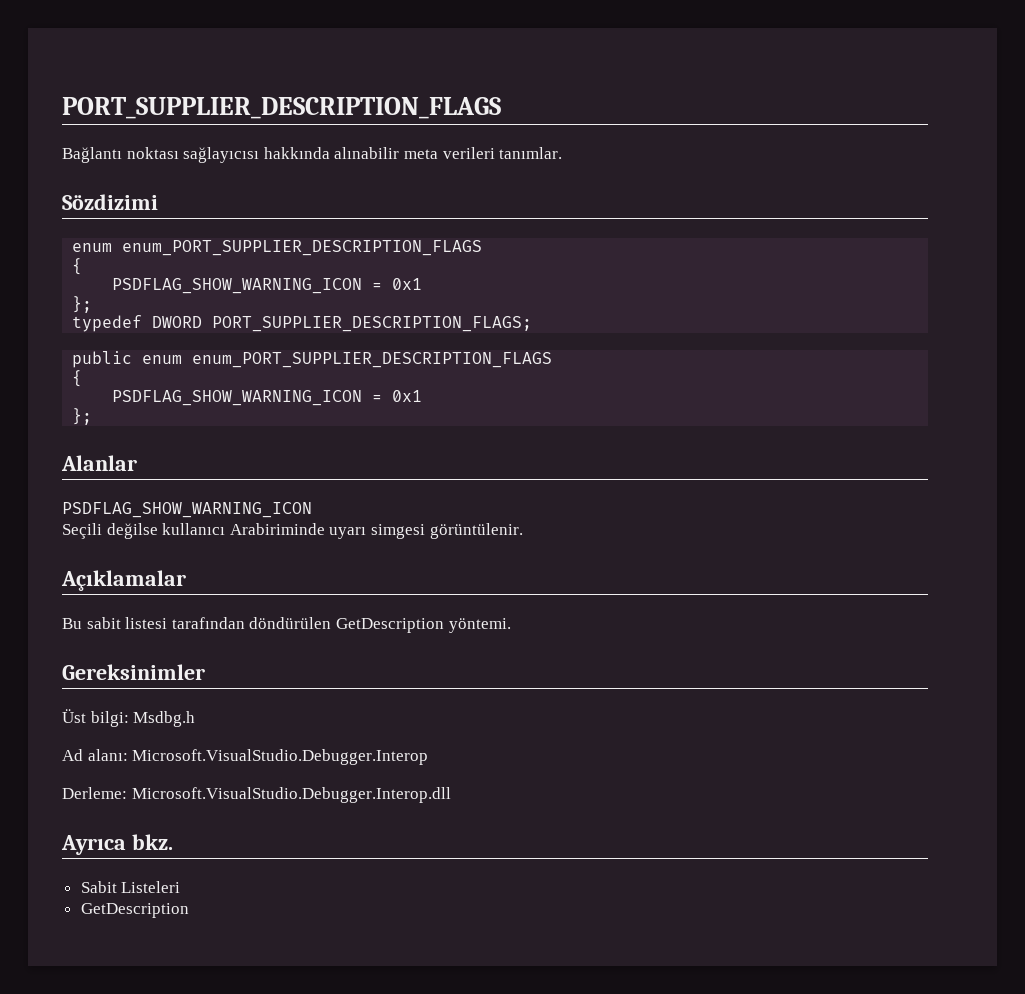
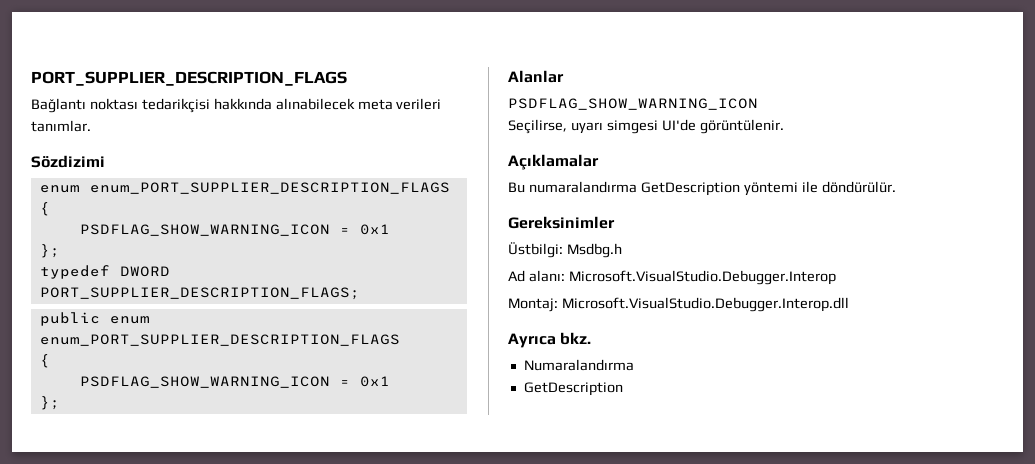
- Bağlantı noktası sağlayıcısı hakkında alınabilir meta verileri tanımlar.
+ Bağlantı noktası tedarikçisi hakkında alınabilecek meta verileri tanımlar.
- Seçili değilse kullanıcı Arabiriminde uyarı simgesi görüntülenir.
+ Seçilirse, uyarı simgesi UI'de görüntülenir.
- Bu sabit listesi tarafından döndürülen GetDescription yöntemi.
+ Bu numaralandırma GetDescription yöntemi ile döndürülür.
- Üst bilgi: Msdbg.h
+ Üstbilgi: Msdbg.h
- Derleme: Microsoft.VisualStudio.Debugger.Interop.dll
+ Montaj: Microsoft.VisualStudio.Debugger.Interop.dll
- Sabit Listeleri
+ Numaralandırma

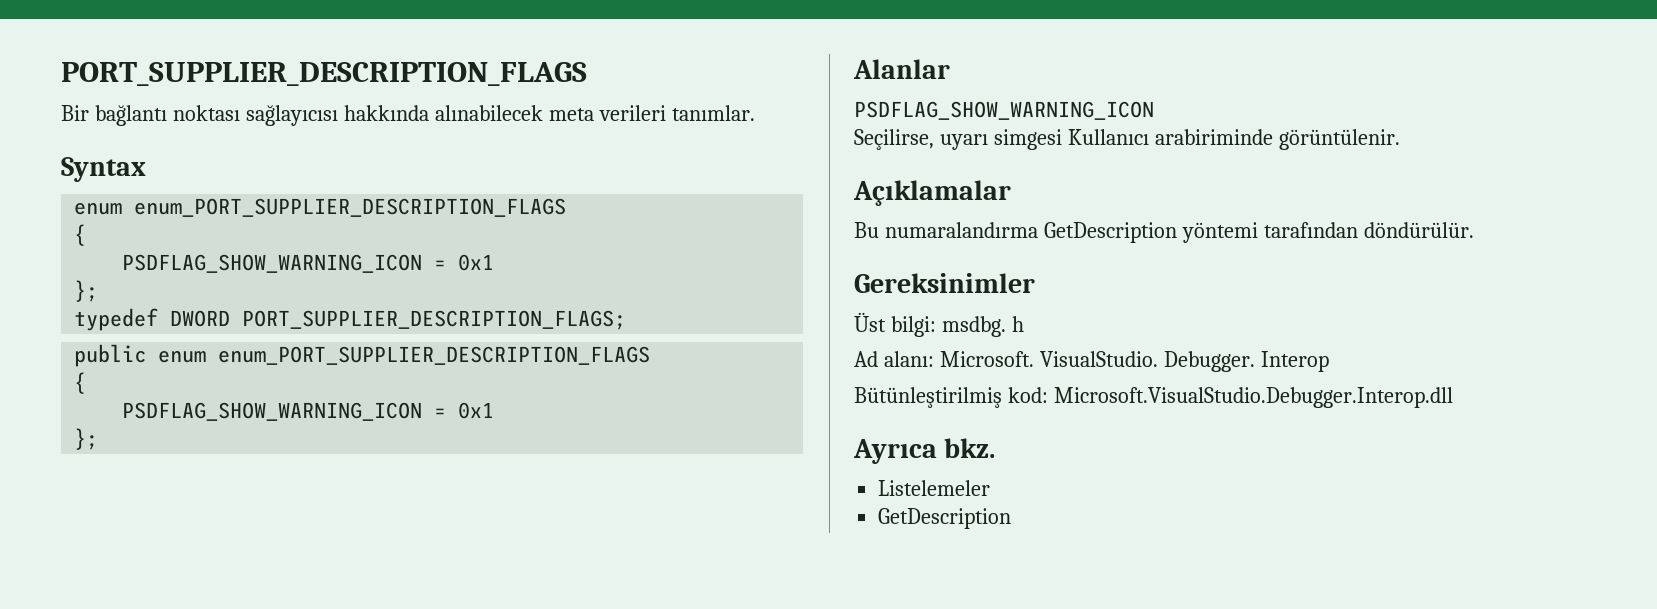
- Bağlantı noktası tedarikçisi hakkında alınabilecek meta verileri tanımlar.
+ Bir bağlantı noktası sağlayıcısı hakkında alınabilecek meta verileri tanımlar.
- Sözdizimi
+ Syntax
- Seçilirse, uyarı simgesi UI'de görüntülenir.
+ Seçilirse, uyarı simgesi Kullanıcı arabiriminde görüntülenir.
- Bu numaralandırma GetDescription yöntemi ile döndürülür.
+ Bu numaralandırma GetDescription yöntemi tarafından döndürülür.
- Üstbilgi: Msdbg.h
- Ad alanı: Microsoft.VisualStudio.Debugger.Interop
- Montaj: Microsoft.VisualStudio.Debugger.Interop.dll
+ Üst bilgi: msdbg. h
+ Ad alanı: Microsoft. VisualStudio. Debugger. Interop
+ Bütünleştirilmiş kod: Microsoft.VisualStudio.Debugger.Interop.dll
- Numaralandırma
+ Listelemeler

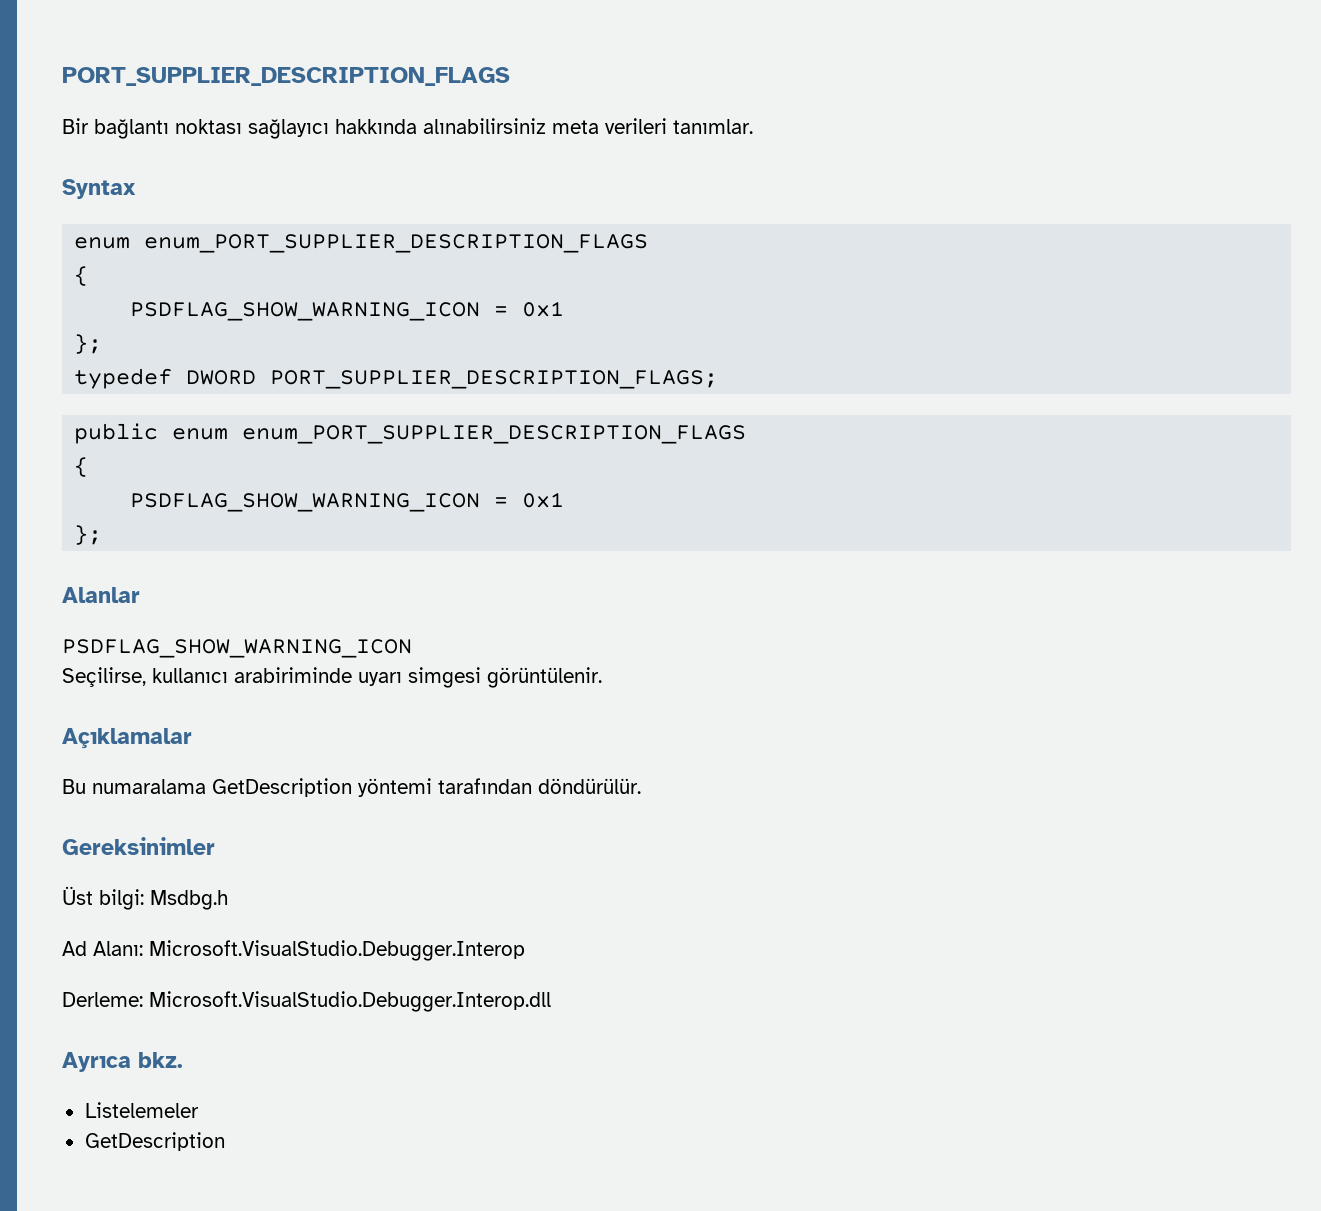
- Bir bağlantı noktası sağlayıcısı hakkında alınabilecek meta verileri tanımlar.
+ Bir bağlantı noktası sağlayıcı hakkında alınabilirsiniz meta verileri tanımlar.
- Seçilirse, uyarı simgesi Kullanıcı arabiriminde görüntülenir.
+ Seçilirse, kullanıcı arabiriminde uyarı simgesi görüntülenir.
- Bu numaralandırma GetDescription yöntemi tarafından döndürülür.
+ Bu numaralama GetDescription yöntemi tarafından döndürülür.
- Üst bilgi: msdbg. h
+ Üst bilgi: Msdbg.h
- Ad alanı: Microsoft. VisualStudio. Debugger. Interop
- Bütünleştirilmiş kod: Microsoft.VisualStudio.Debugger.Interop.dll
+ Ad Alanı: Microsoft.VisualStudio.Debugger.Interop
+ Derleme: Microsoft.VisualStudio.Debugger.Interop.dll

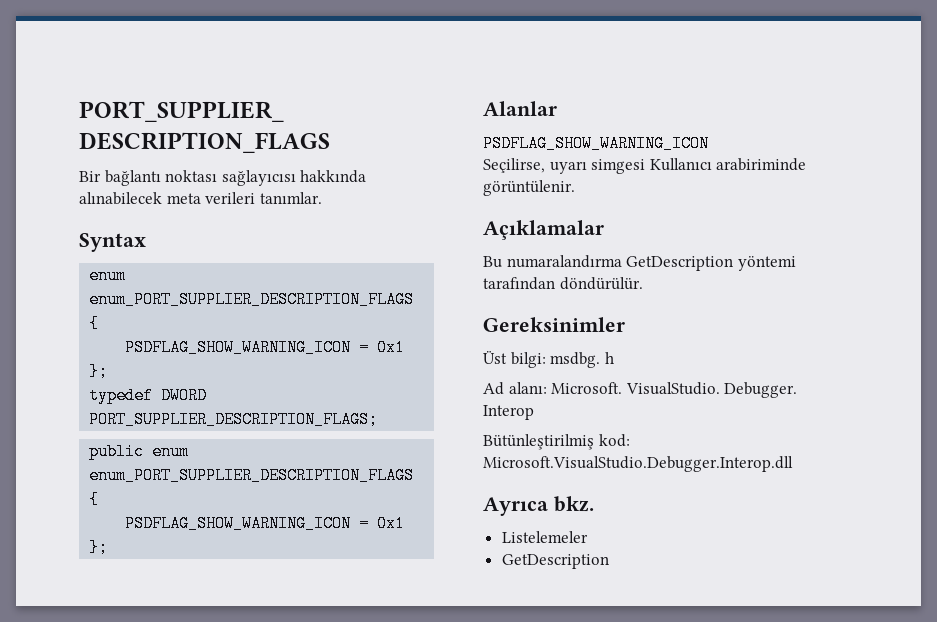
- Bir bağlantı noktası sağlayıcı hakkında alınabilirsiniz meta verileri tanımlar.
+ Bir bağlantı noktası sağlayıcısı hakkında alınabilecek meta verileri tanımlar.
- Seçilirse, kullanıcı arabiriminde uyarı simgesi görüntülenir.
+ Seçilirse, uyarı simgesi Kullanıcı arabiriminde görüntülenir.
- Bu numaralama GetDescription yöntemi tarafından döndürülür.
+ Bu numaralandırma GetDescription yöntemi tarafından döndürülür.
- Üst bilgi: Msdbg.h
+ Üst bilgi: msdbg. h
- Ad Alanı: Microsoft.VisualStudio.Debugger.Interop
- Derleme: Microsoft.VisualStudio.Debugger.Interop.dll
+ Ad alanı: Microsoft. VisualStudio. Debugger. Interop
+ Bütünleştirilmiş kod: Microsoft.VisualStudio.Debugger.Interop.dll

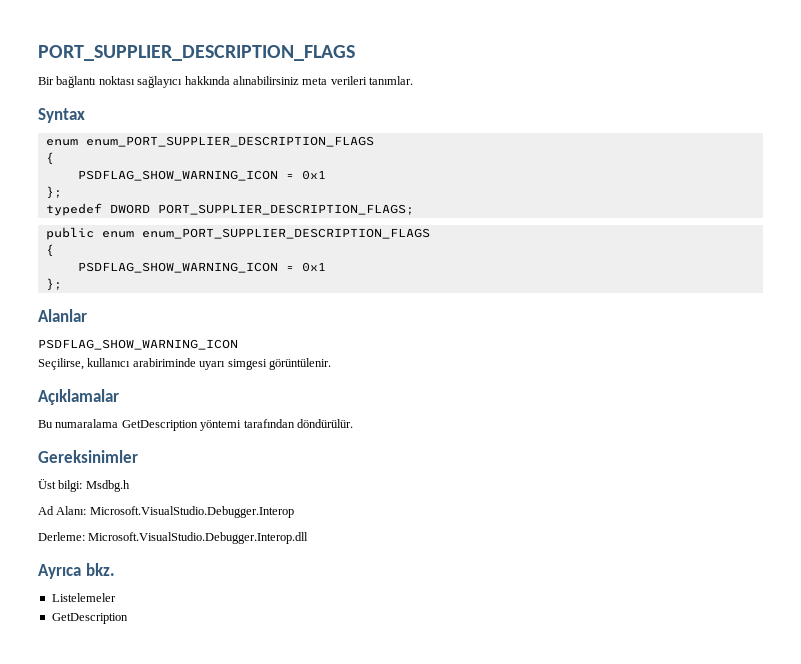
- Bir bağlantı noktası sağlayıcısı hakkında alınabilecek meta verileri tanımlar.
+ Bir bağlantı noktası sağlayıcı hakkında alınabilirsiniz meta verileri tanımlar.
- Seçilirse, uyarı simgesi Kullanıcı arabiriminde görüntülenir.
+ Seçilirse, kullanıcı arabiriminde uyarı simgesi görüntülenir.
- Bu numaralandırma GetDescription yöntemi tarafından döndürülür.
+ Bu numaralama GetDescription yöntemi tarafından döndürülür.
- Üst bilgi: msdbg. h
+ Üst bilgi: Msdbg.h
- Ad alanı: Microsoft. VisualStudio. Debugger. Interop
- Bütünleştirilmiş kod: Microsoft.VisualStudio.Debugger.Interop.dll
+ Ad Alanı: Microsoft.VisualStudio.Debugger.Interop
+ Derleme: Microsoft.VisualStudio.Debugger.Interop.dll

